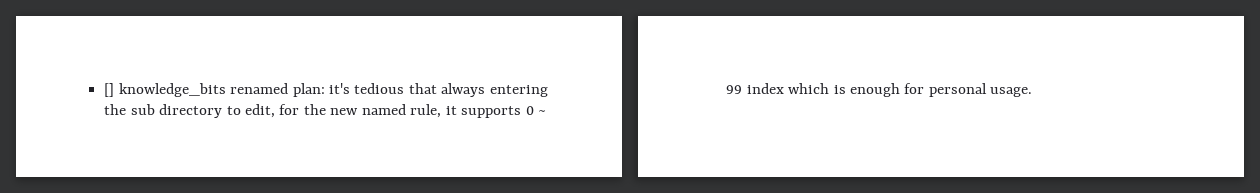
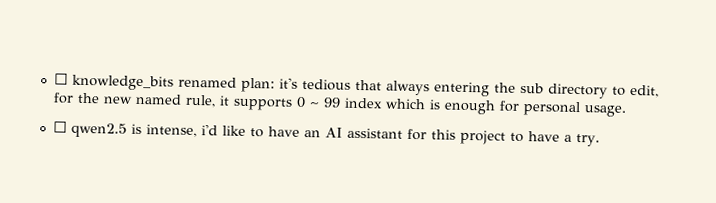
- [] knowledge_bits renamed plan: it's tedious that always entering the sub directory to edit, for the new named rule, it supports 0 ~ 99 index which is enough for personal usage.
+ ☐ knowledge_bits renamed plan: it's tedious that always entering the sub directory to edit, for the new named rule, it supports 0 ~ 99 index which is enough for personal usage.
+ ☐ qwen2.5 is intense, i'd like to have an AI assistant for this project to have a try.

